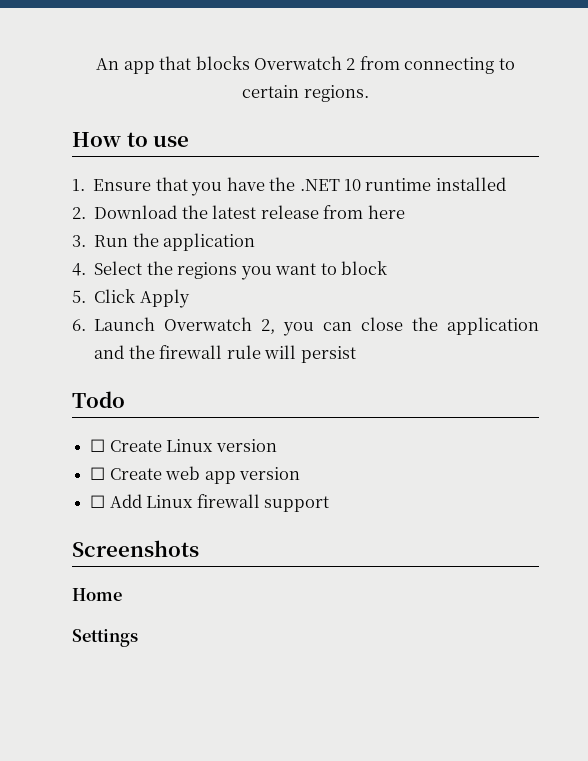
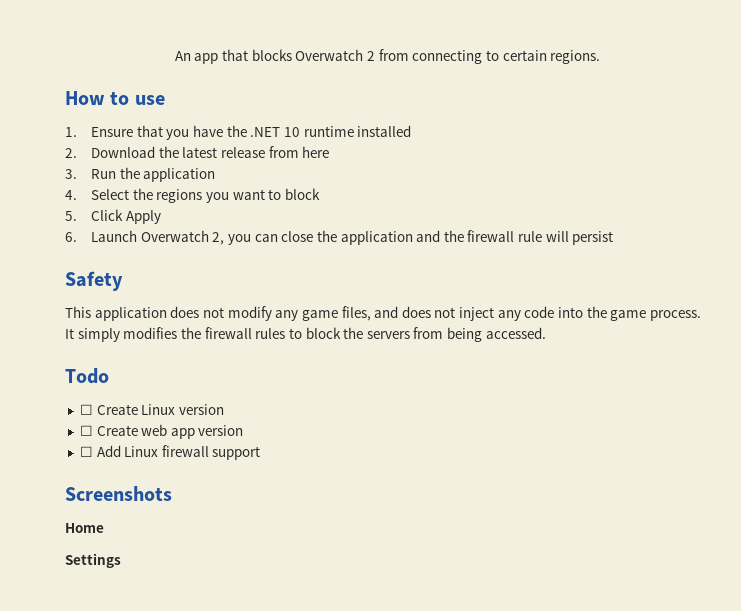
+ Safety
+ This application does not modify any game files, and does not inject any code into the game process. It simply modifies the firewall rules to block the servers from being accessed.

